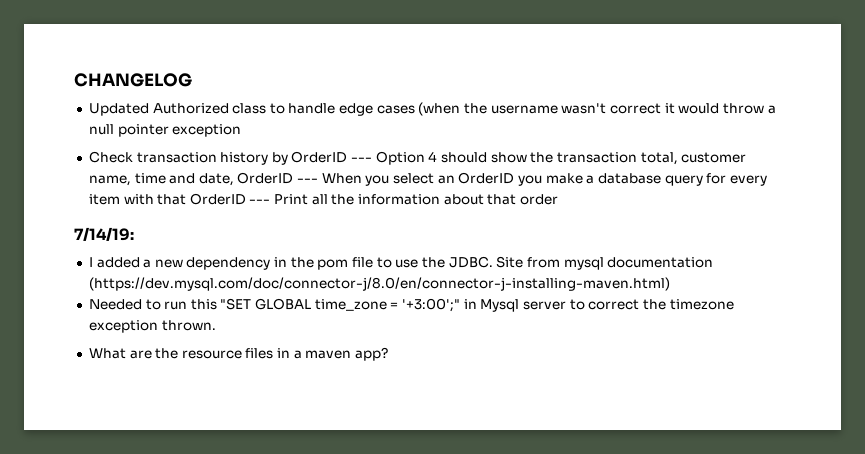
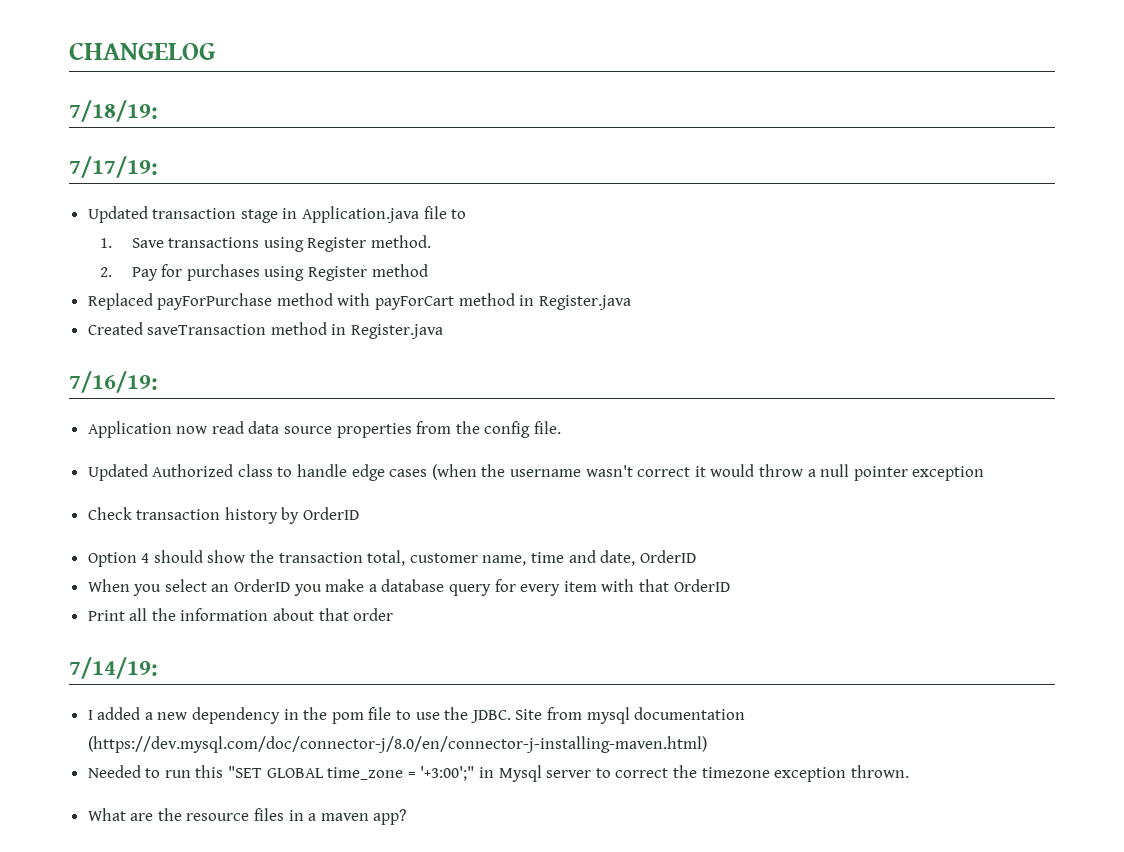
+ 7/18/19:
+ 7/17/19:
+ Updated transaction stage in Application.java file to
+ 1. Save transactions using Register method.
+ 2. Pay for purchases using Register method
+ Replaced payForPurchase method with payForCart method in Register.java
+ Created saveTransaction method in Register.java
+ 7/16/19:
+ Application now read data source properties from the config file.
- Check transaction history by OrderID --- Option 4 should show the transaction total, customer name, time and date, OrderID --- When you select an OrderID you make a database query for every item with that OrderID --- Print all the information about that order
+ Check transaction history by OrderID
+ Option 4 should show the transaction total, customer name, time and date, OrderID
+ When you select an OrderID you make a database query for every item with that OrderID
+ Print all the information about that order

